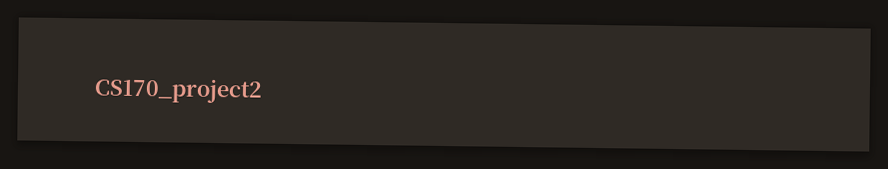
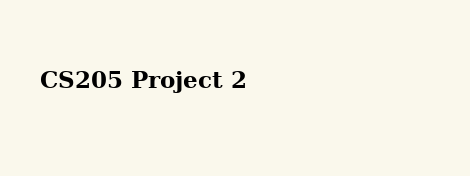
- CS170_project2
+ CS205 Project 2

